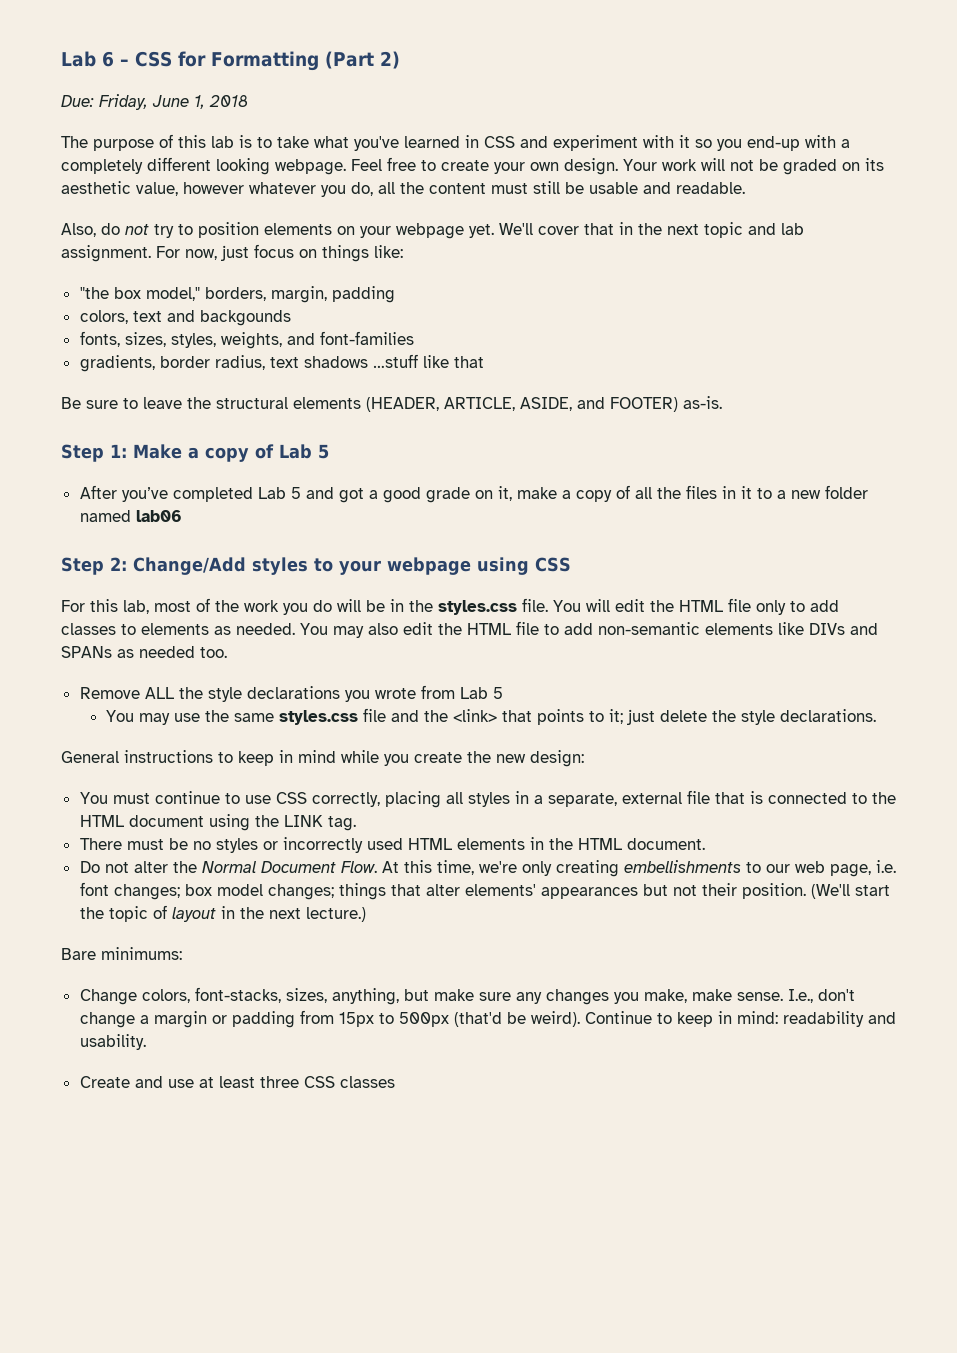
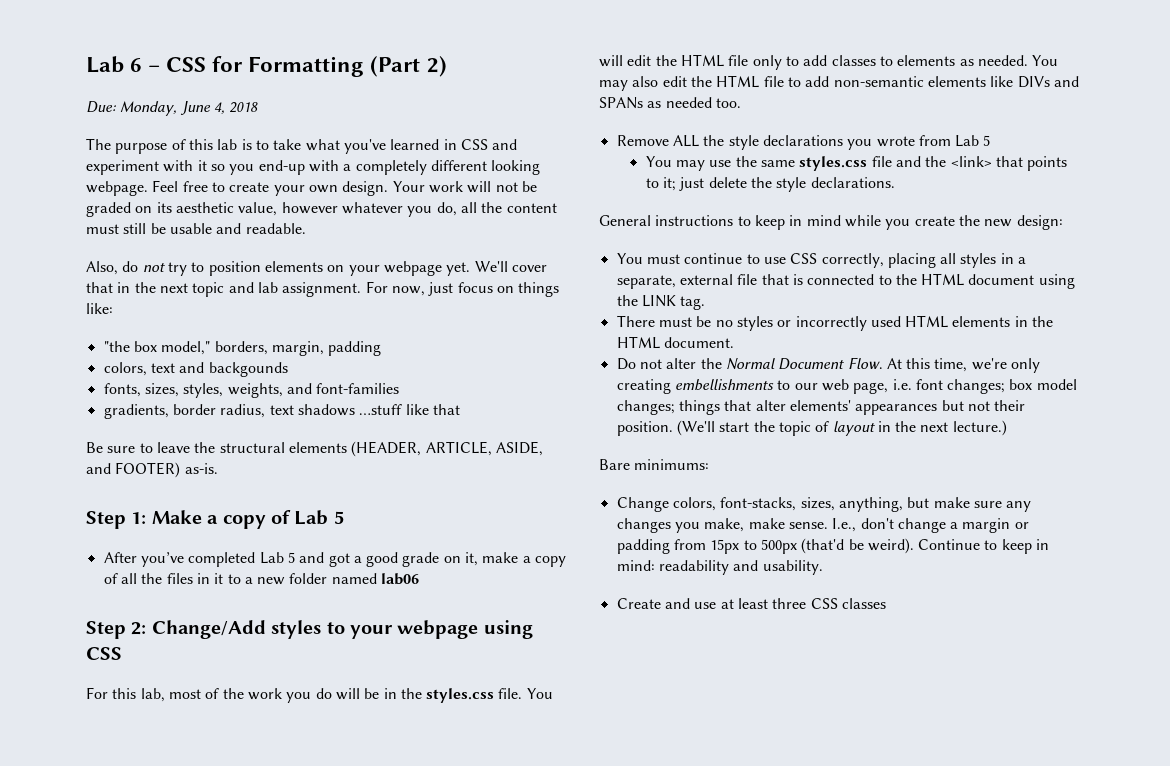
- Due: Friday, June 1, 2018
+ Due: Monday, June 4, 2018

